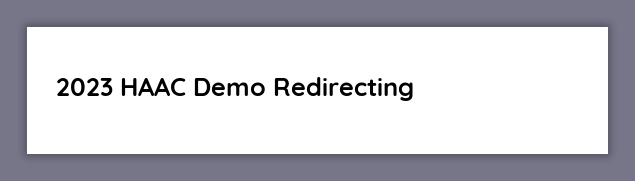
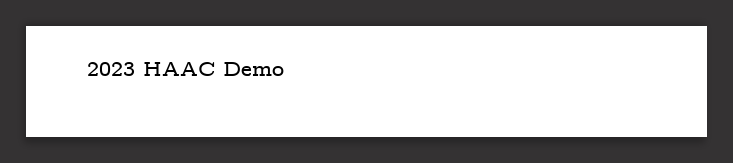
- 2023 HAAC Demo Redirecting
+ 2023 HAAC Demo

